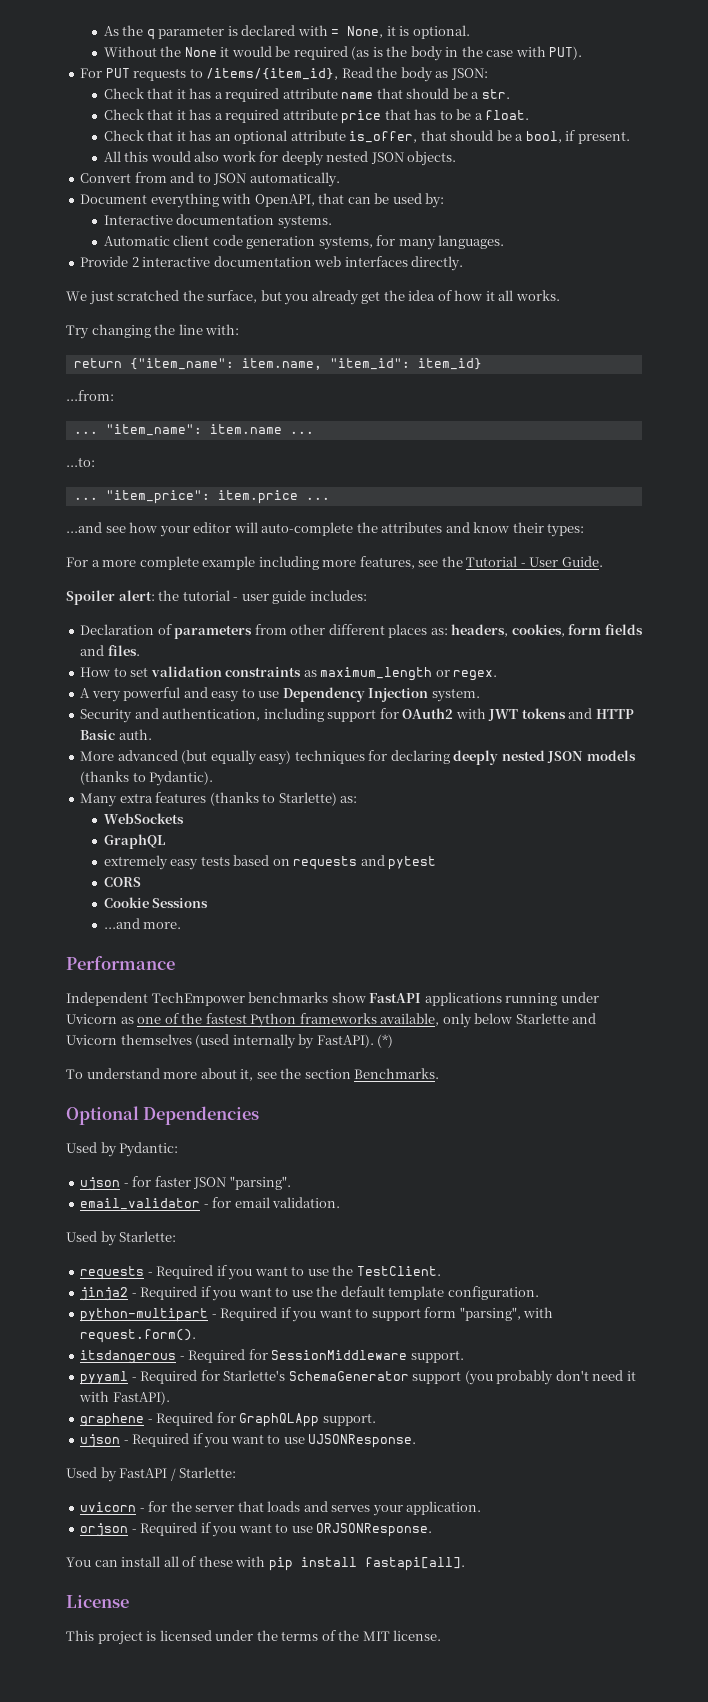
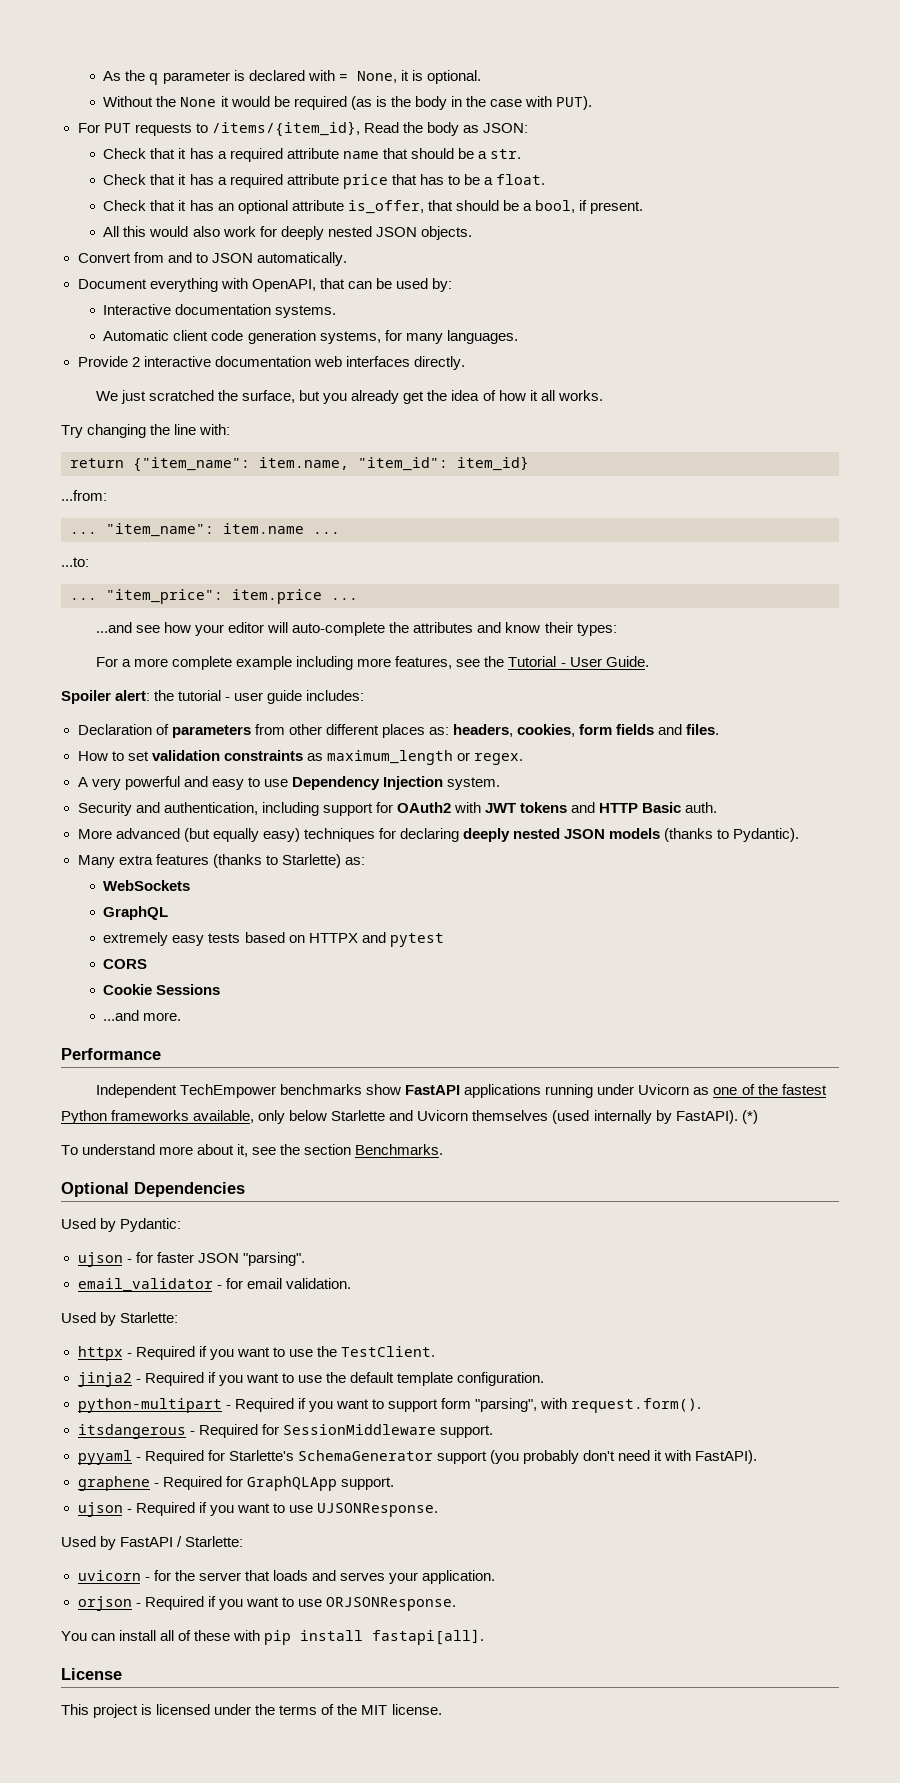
- extremely easy tests based on requests and pytest
+ extremely easy tests based on HTTPX and pytest
- requests - Required if you want to use the TestClient.
+ httpx - Required if you want to use the TestClient.

